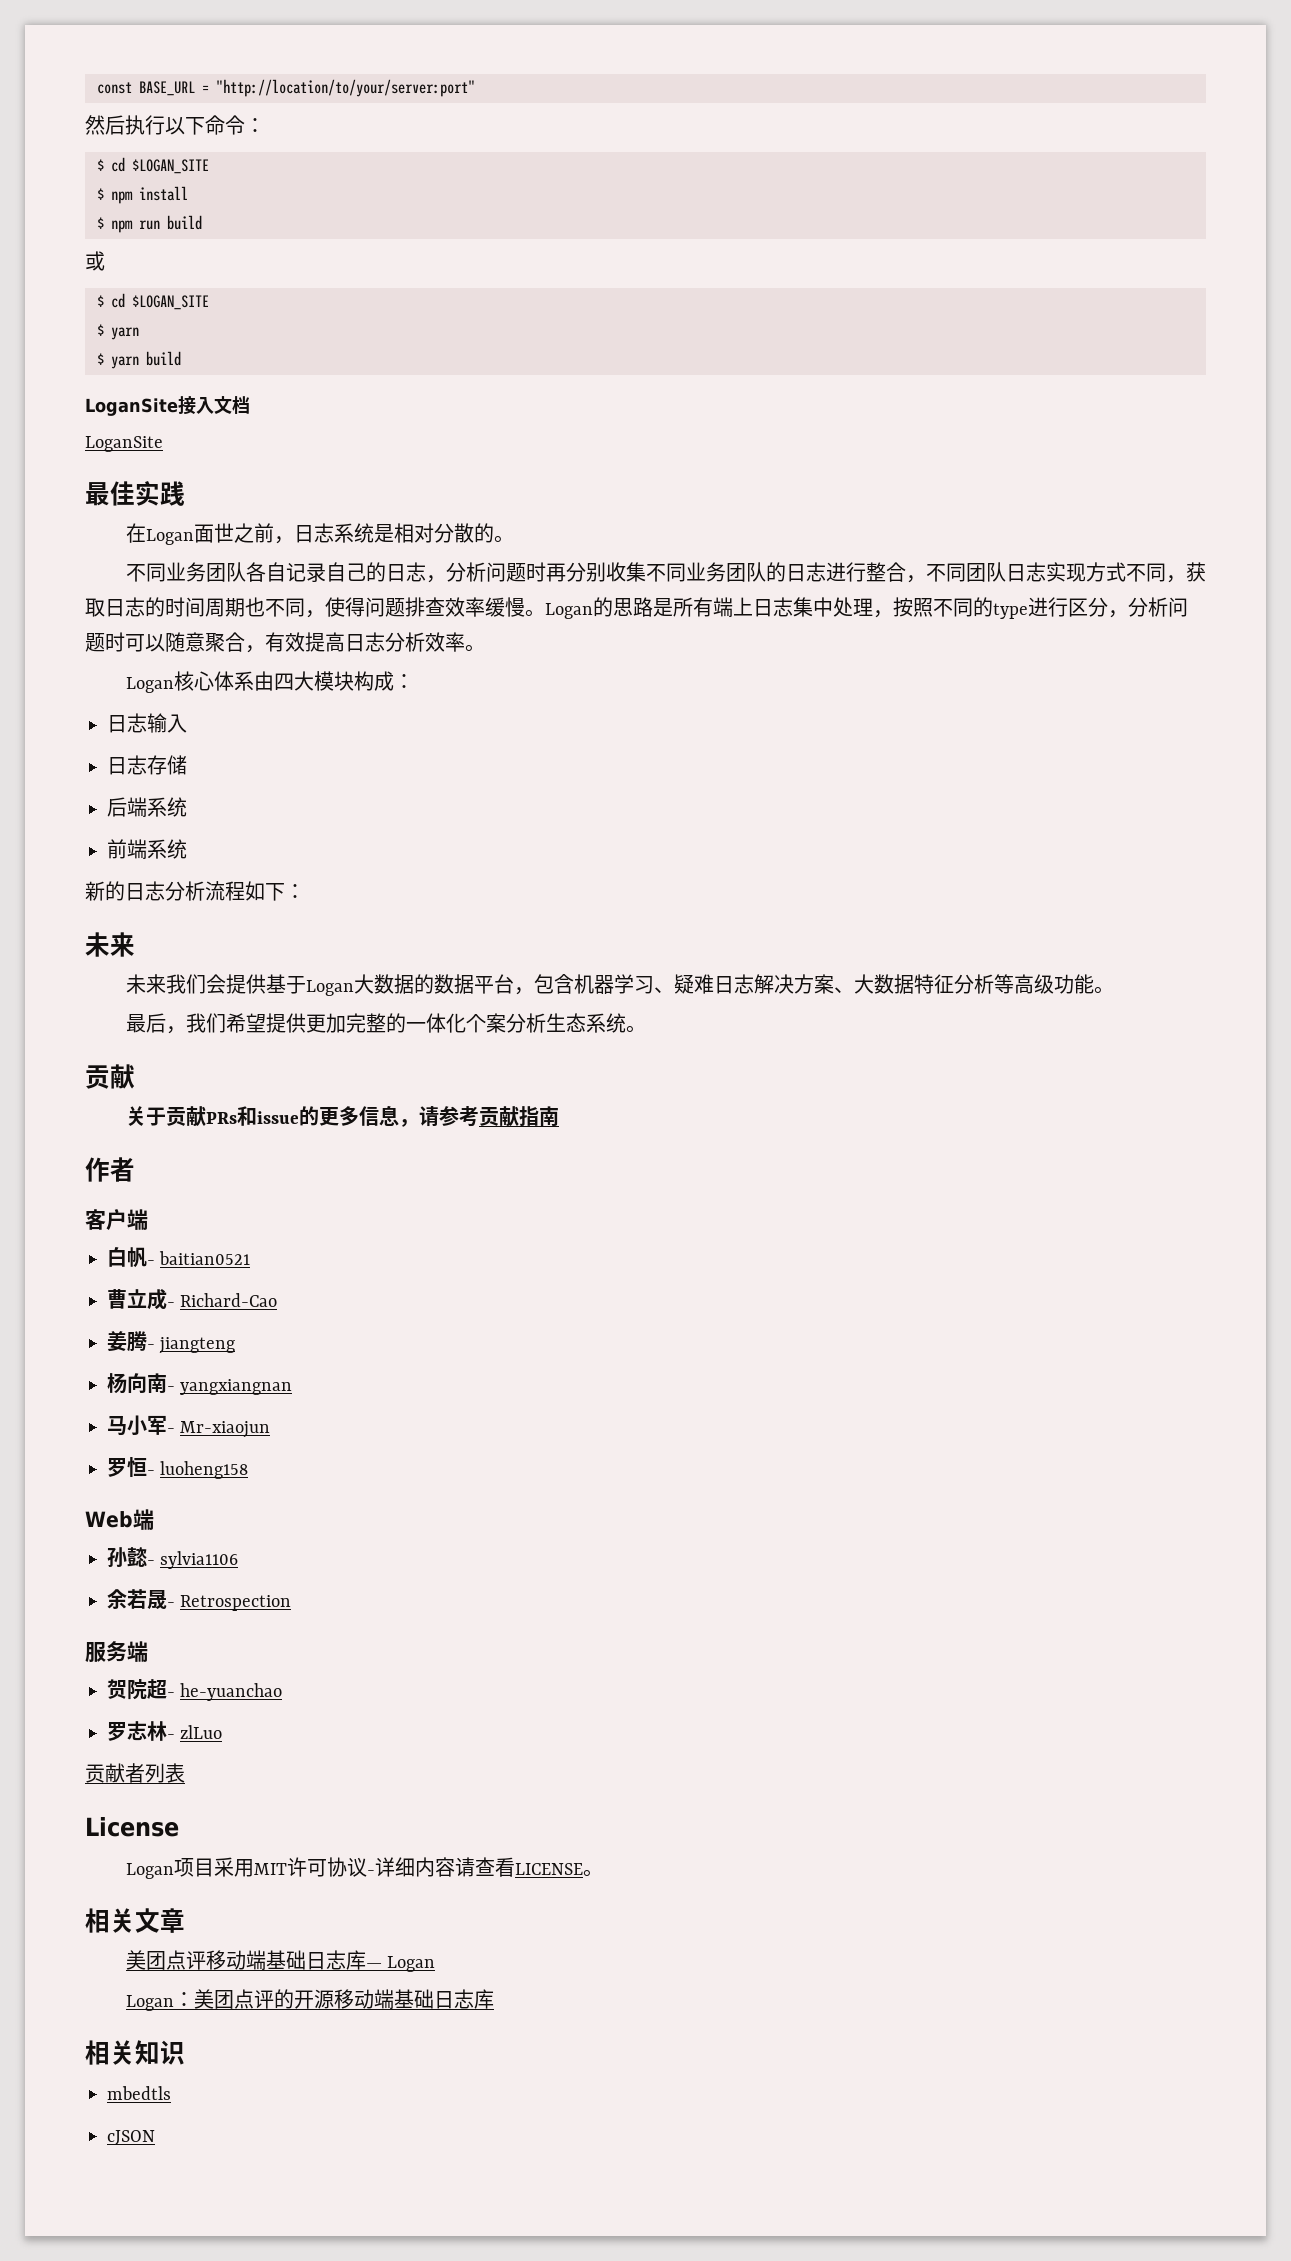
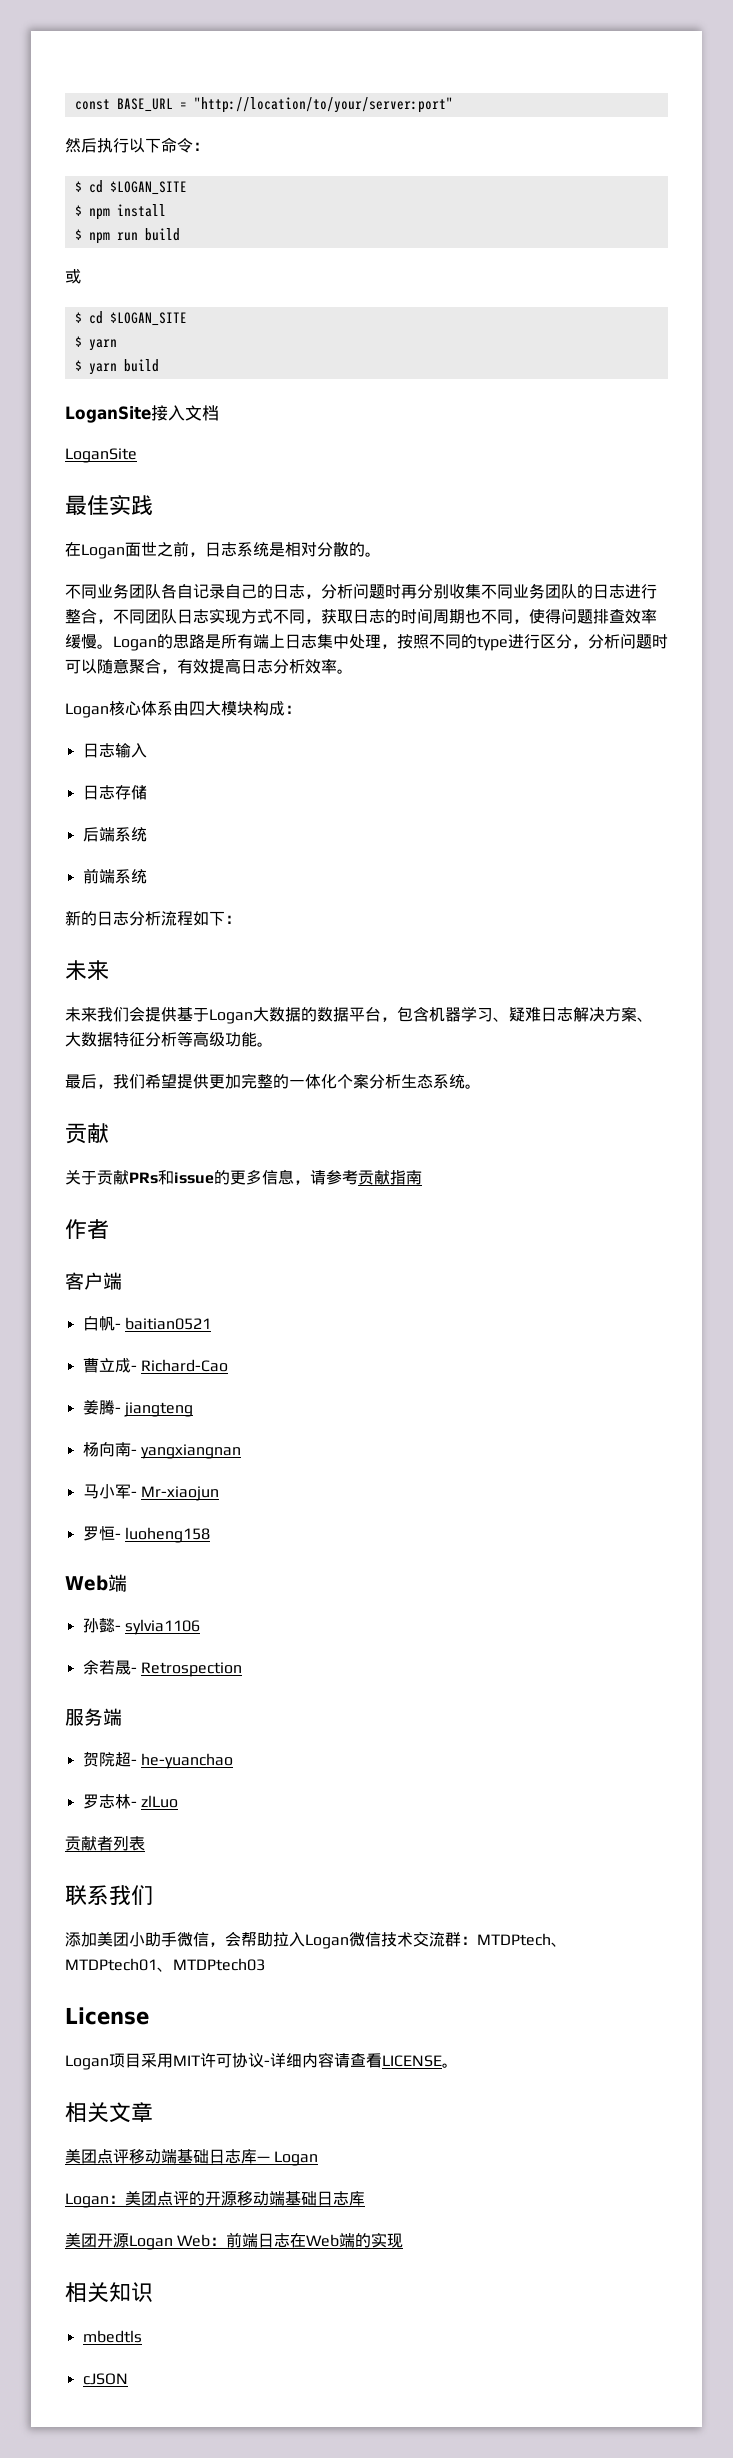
+ 联系我们
+ 添加美团小助手微信，会帮助拉入Logan微信技术交流群：MTDPtech、MTDPtech01、MTDPtech03
+ 美团开源Logan Web：前端日志在Web端的实现

